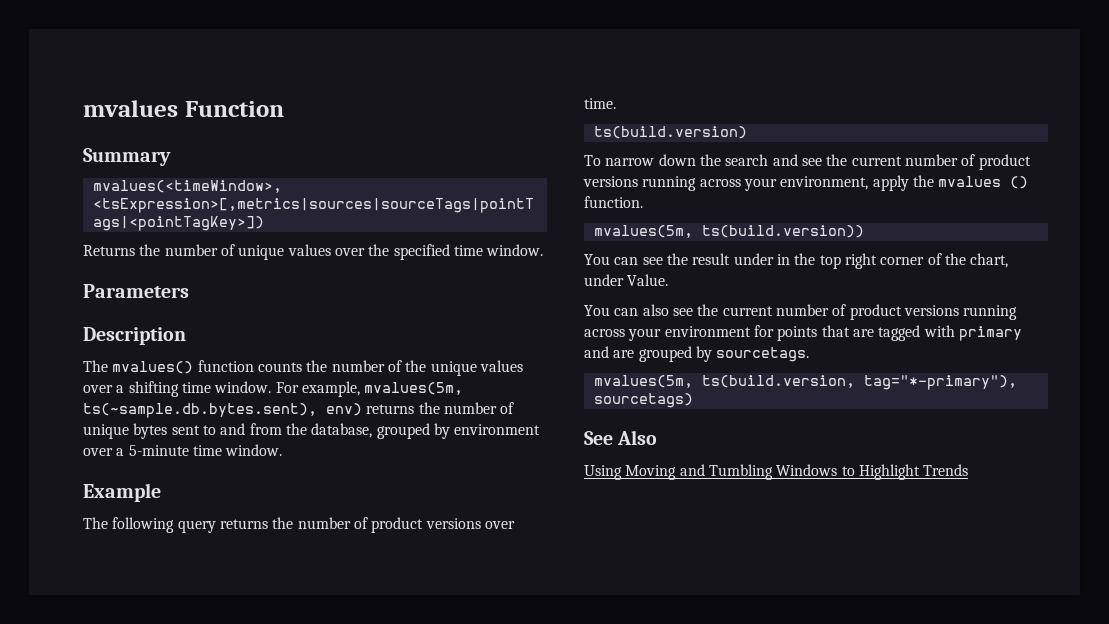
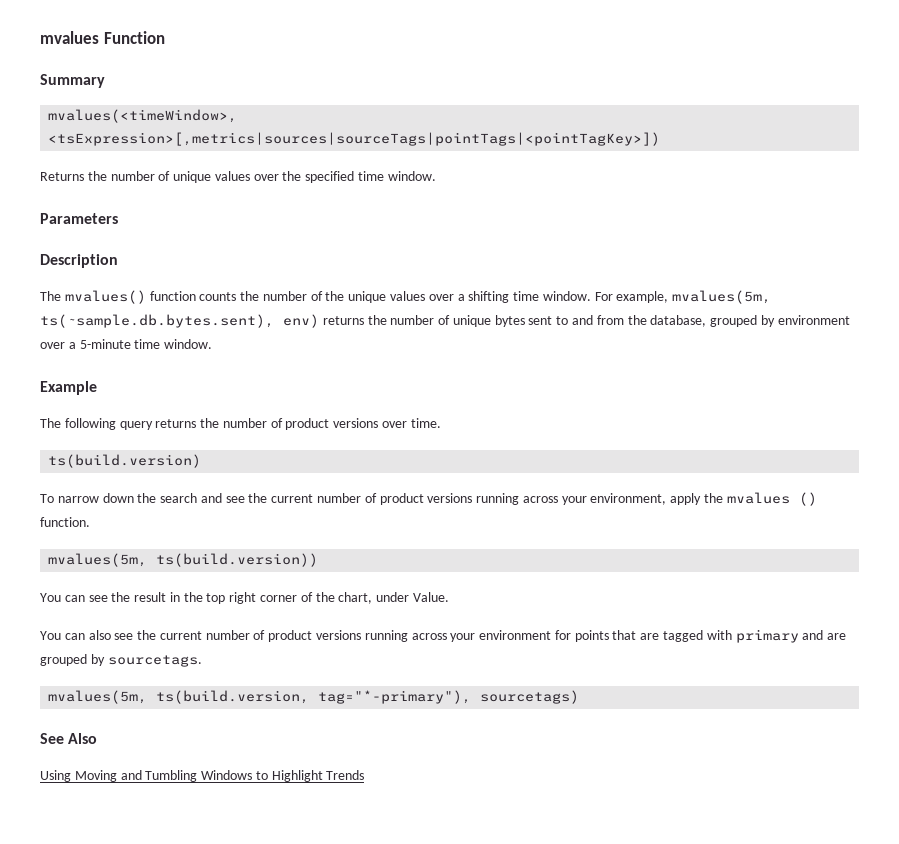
- You can see the result under in the top right corner of the chart, under Value.
+ You can see the result in the top right corner of the chart, under Value.

